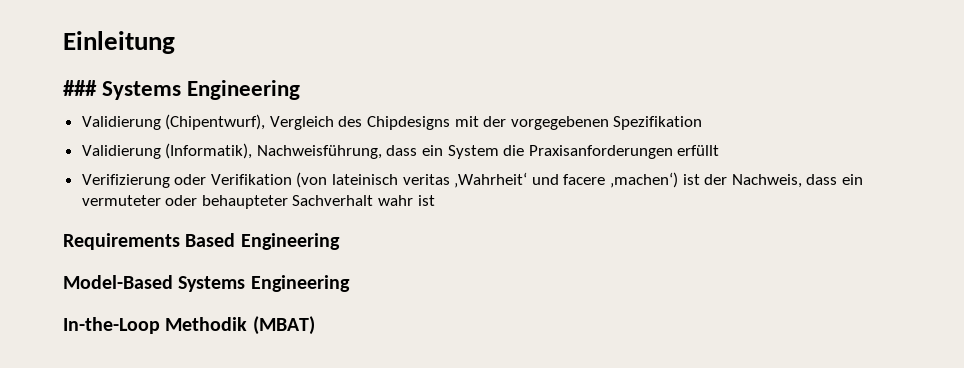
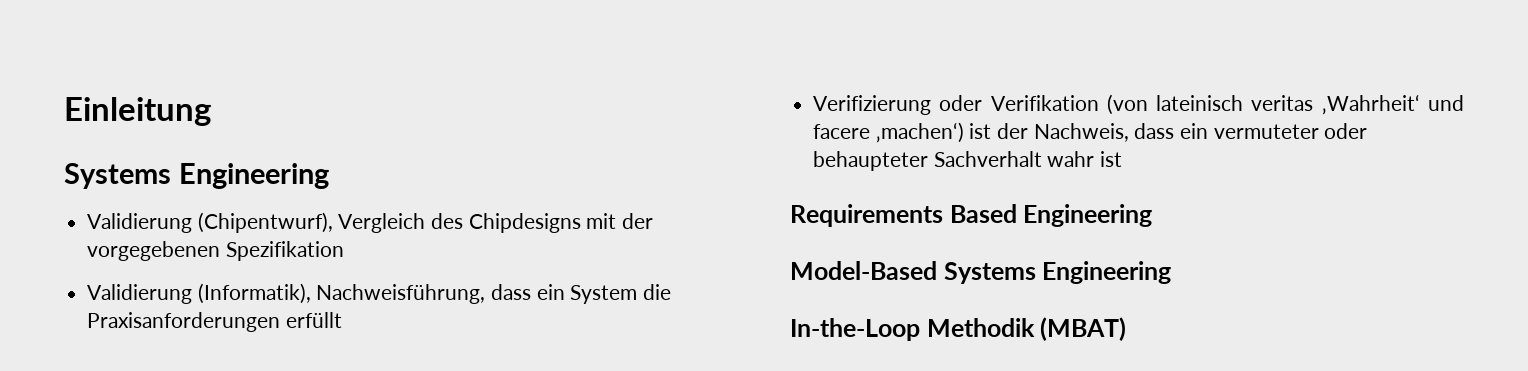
  Einleitung
- ### Systems Engineering
+ Systems Engineering

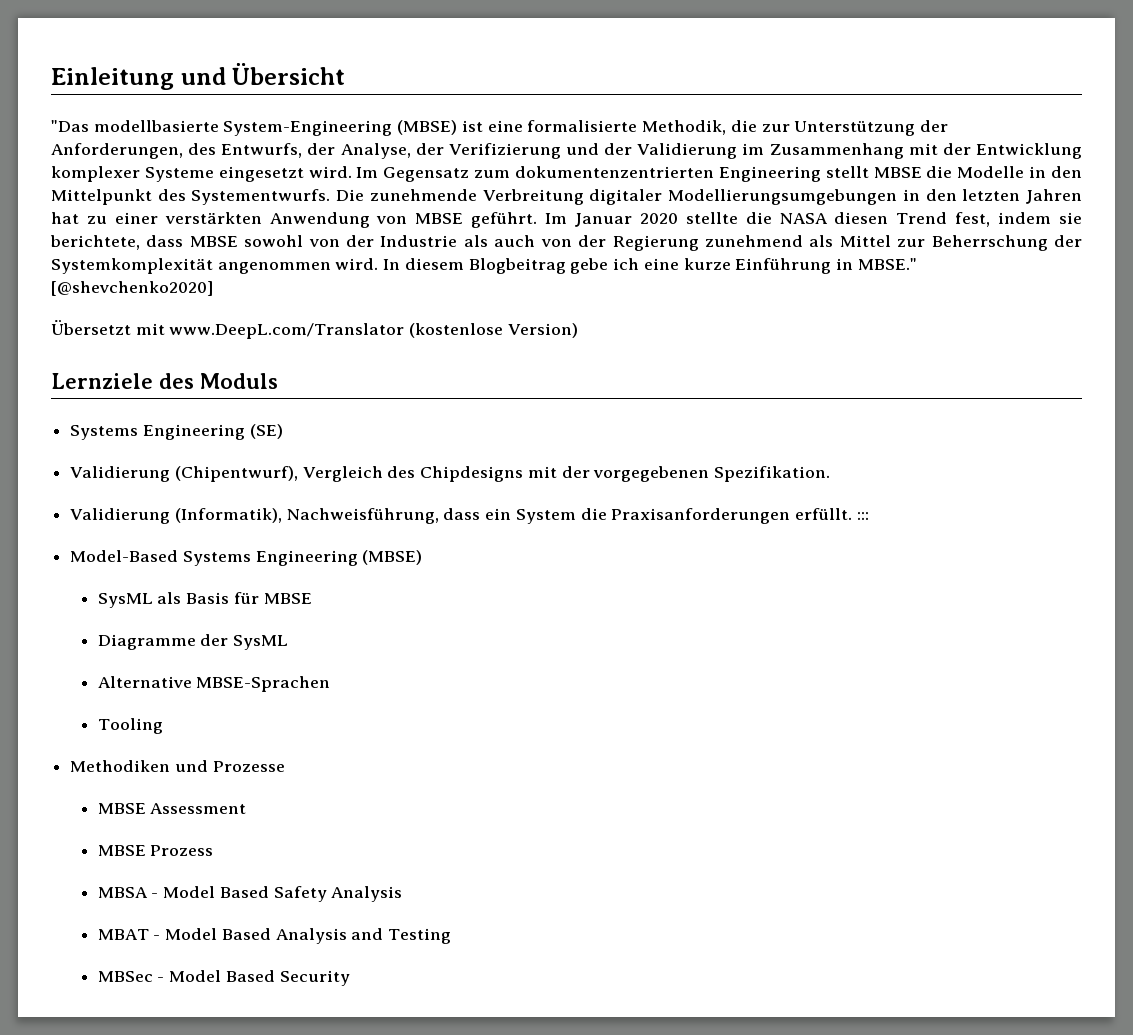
- Einleitung
- Systems Engineering
+ Einleitung und Übersicht
+ "Das modellbasierte System-Engineering (MBSE) ist eine formalisierte Methodik, die zur Unterstützung der Anforderungen, des Entwurfs, der Analyse, der Verifizierung und der Validierung im Zusammenhang mit der Entwicklung komplexer Systeme eingesetzt wird. Im Gegensatz zum dokumentenzentrierten Engineering stellt MBSE die Modelle in den Mittelpunkt des Systementwurfs. Die zunehmende Verbreitung digitaler Modellierungsumgebungen in den letzten Jahren hat zu einer verstärkten Anwendung von MBSE geführt. Im Januar 2020 stellte die NASA diesen Trend fest, indem sie berichtete, dass MBSE sowohl von der Industrie als auch von der Regierung zunehmend als Mittel zur Beherrschung der Systemkomplexität angenommen wird. In diesem Blogbeitrag gebe ich eine kurze Einführung in MBSE." [@shevchenko2020]
+ Übersetzt mit www.DeepL.com/Translator (kostenlose Version)
+ Lernziele des Moduls
+ Systems Engineering (SE)
- Validierung (Chipentwurf), Vergleich des Chipdesigns mit der vorgegebenen Spezifikation
+ Validierung (Chipentwurf), Vergleich des Chipdesigns mit der vorgegebenen Spezifikation.
- Validierung (Informatik), Nachweisführung, dass ein System die Praxisanforderungen erfüllt
- Verifizierung oder Verifikation (von lateinisch veritas ‚Wahrheit‘ und facere ‚machen‘) ist der Nachweis, dass ein vermuteter oder behaupteter Sachverhalt wahr ist
- Requirements Based Engineering
- Model-Based Systems Engineering
- In-the-Loop Methodik (MBAT)
+ Validierung (Informatik), Nachweisführung, dass ein System die Praxisanforderungen erfüllt. :::
+ Model-Based Systems Engineering (MBSE)
+ SysML als Basis für MBSE
+ Diagramme der SysML
+ Alternative MBSE-Sprachen
+ Tooling
+ Methodiken und Prozesse
+ MBSE Assessment
+ MBSE Prozess
+ MBSA - Model Based Safety Analysis
+ MBAT - Model Based Analysis and Testing
+ MBSec - Model Based Security

